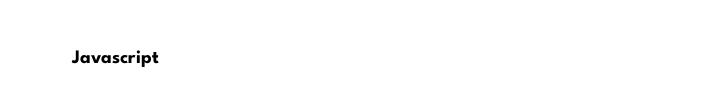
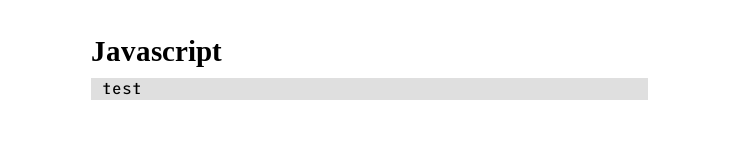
+ test

